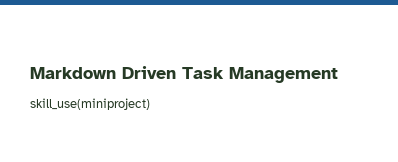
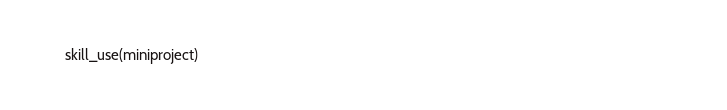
- Markdown Driven Task Management

